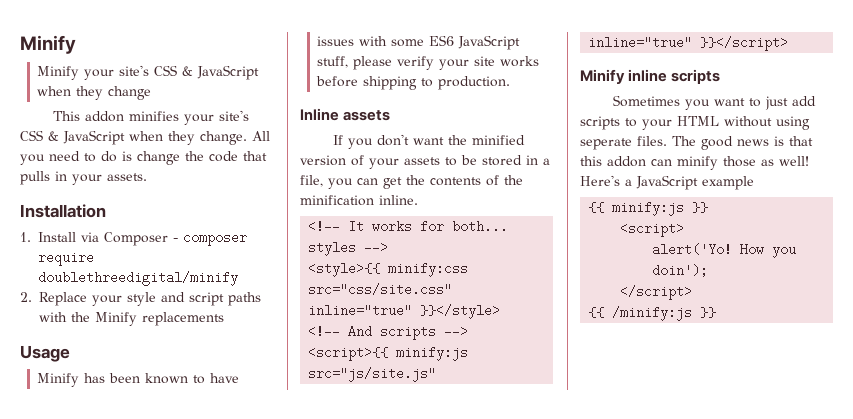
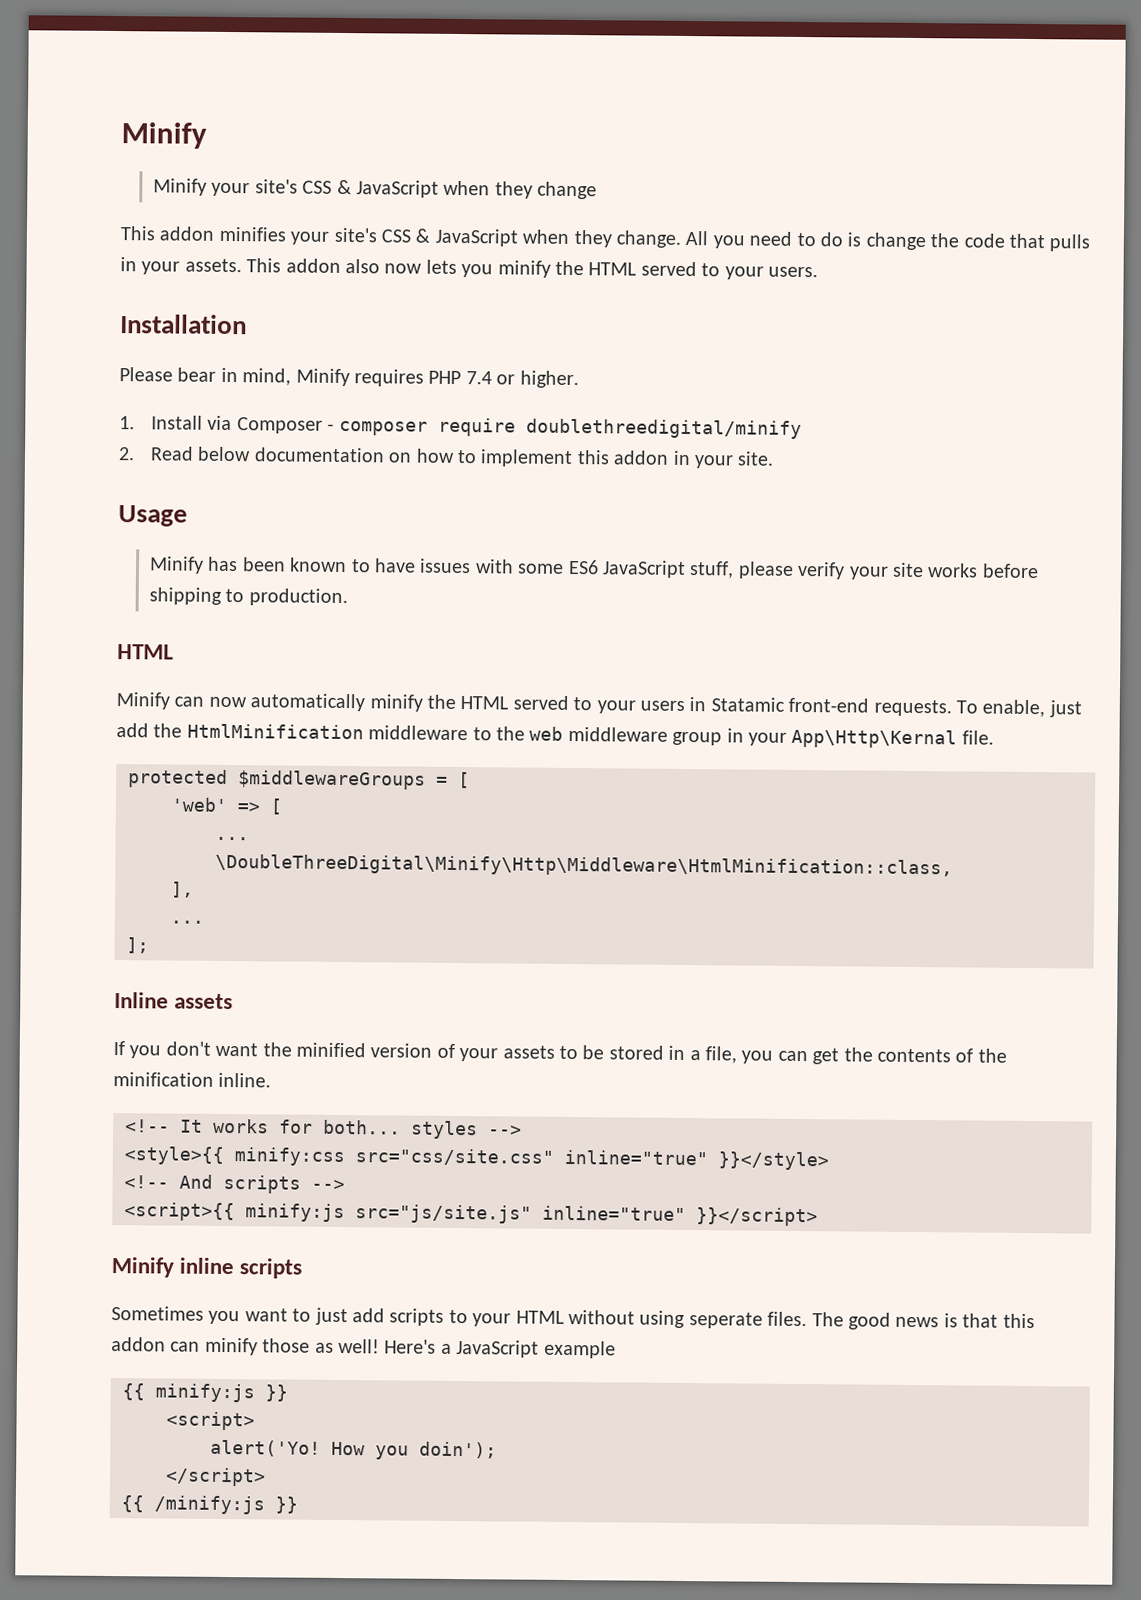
- All you need to do is change the code that pulls in your assets.
+ All you need to do is change the code that pulls in your assets. This addon also now lets you minify the HTML served to your users.
  Installation
+ Please bear in mind, Minify requires PHP 7.4 or higher.
- 2. Replace your style and script paths with the Minify replacements
+ 2. Read below documentation on how to implement this addon in your site.
  Minify has been known to have issues with some ES6 JavaScript stuff, please verify your site works before shipping to production.
+ HTML
+ Minify can now automatically minify the HTML served to your users in Statamic front-end requests. To enable, just add the HtmlMinification middleware to the web middleware group in your App\Http\Kernal file.
+ protected $middlewareGroups = [
+ 'web' => [
+ ...
+ \DoubleThreeDigital\Minify\Http\Middleware\HtmlMinification::class,
+ ],
+ ...
+ ];

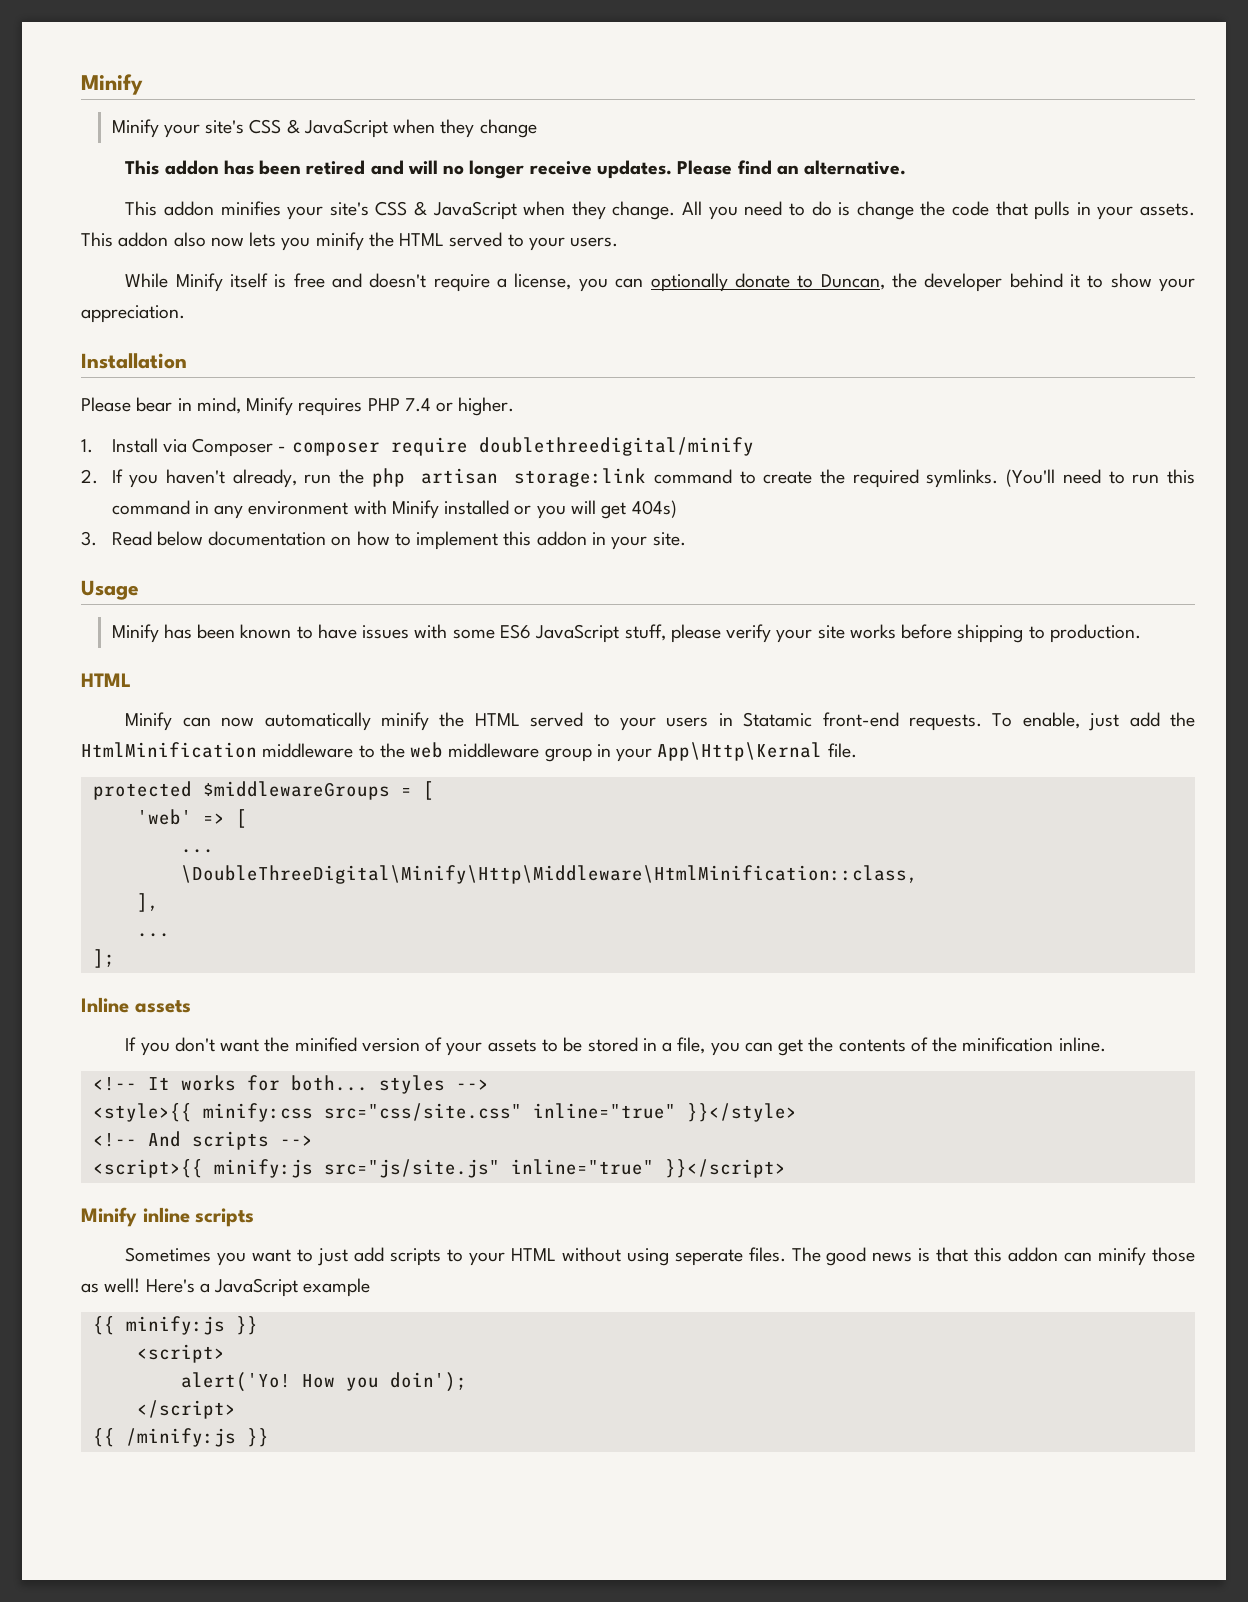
+ This addon has been retired and will no longer receive updates. Please find an alternative.
+ While Minify itself is free and doesn't require a license, you can optionally donate to Duncan, the developer behind it to show your appreciation.
- 2. Read below documentation on how to implement this addon in your site.
+ 2. If you haven't already, run the php artisan storage:link command to create the required symlinks. (You'll need to run this command in any environment with Minify installed or you will get 404s)
+ 3. Read below documentation on how to implement this addon in your site.

